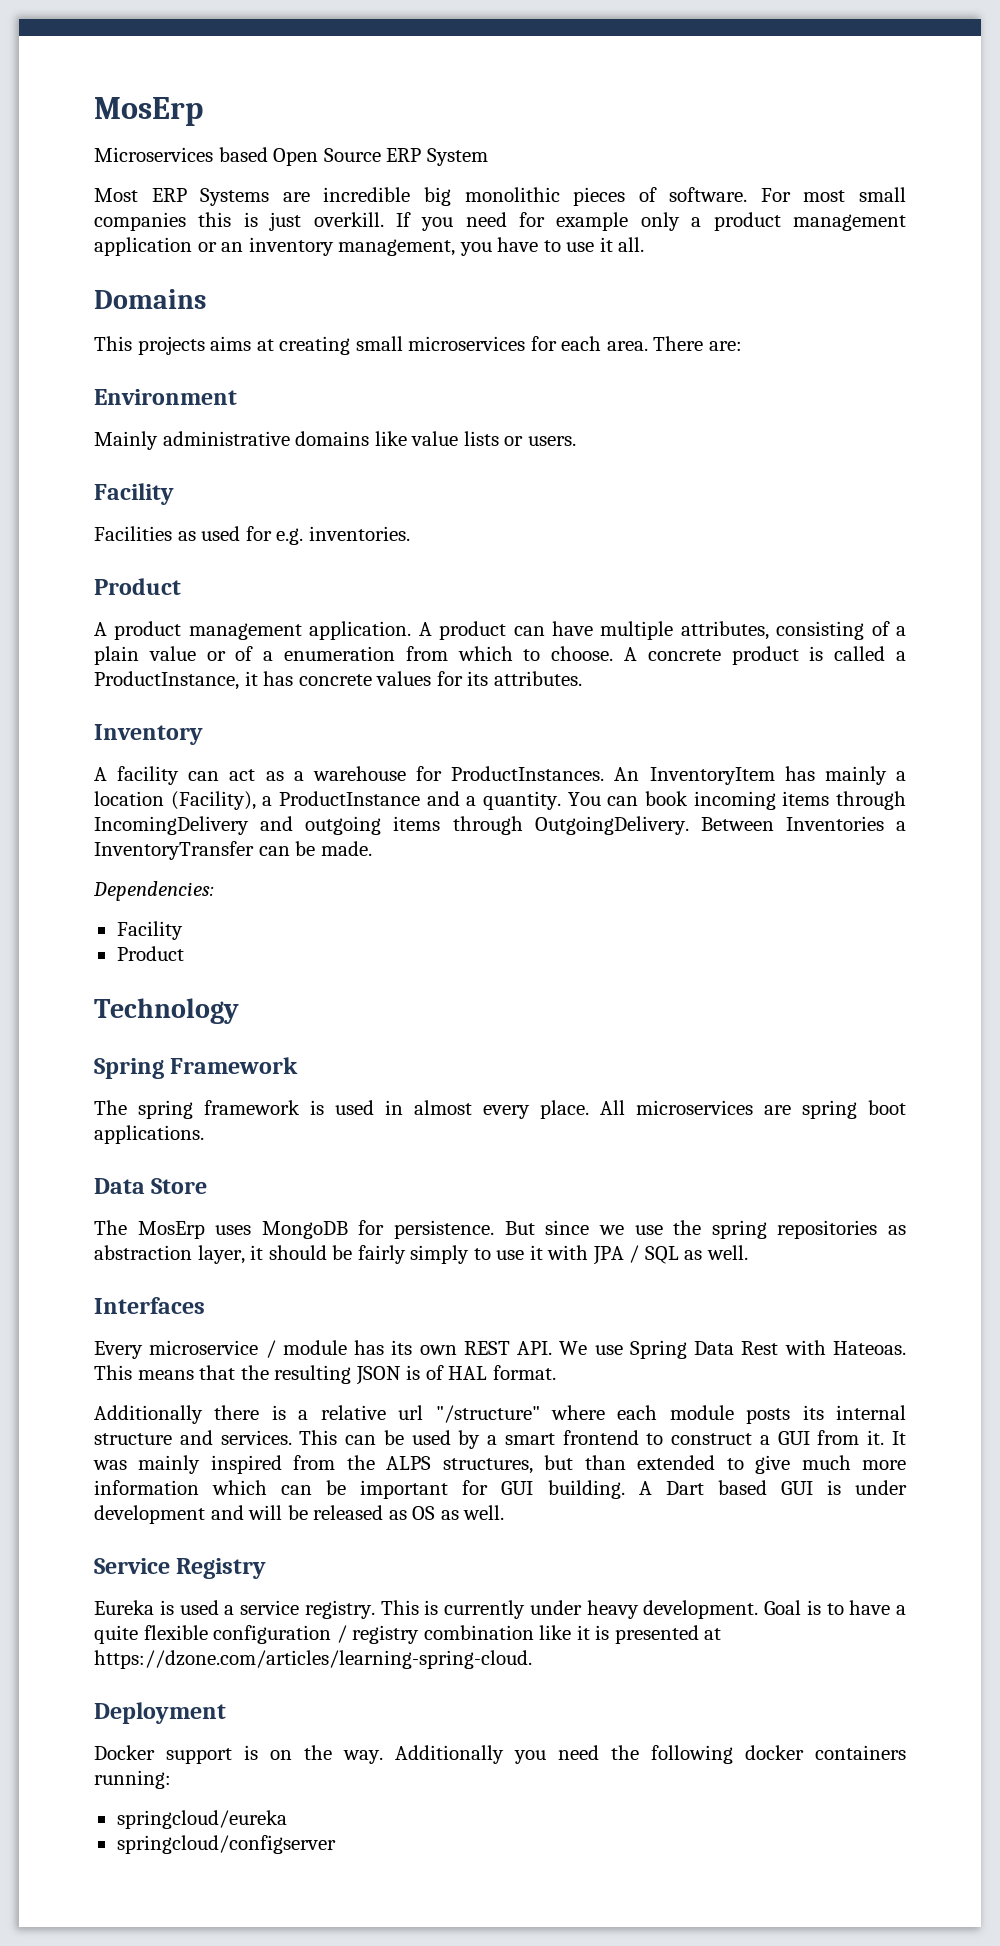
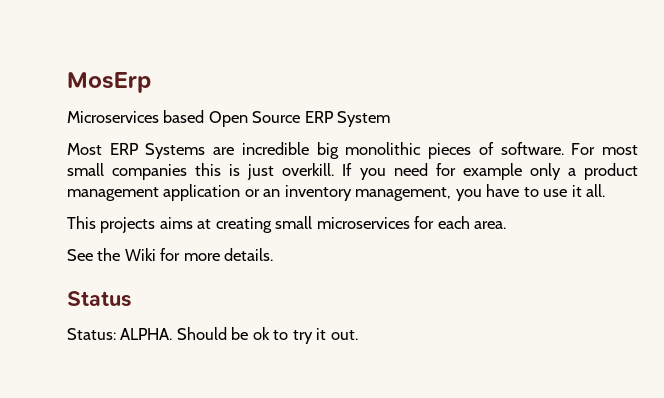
- Domains
- This projects aims at creating small microservices for each area. There are:
- Environment
- Mainly administrative domains like value lists or users.
- Facility
- Facilities as used for e.g. inventories.
- Product
- A product management application. A product can have multiple attributes, consisting of a plain value or of a enumeration from which to choose. A concrete product is called a ProductInstance, it has concrete values for its attributes.
- Inventory
- A facility can act as a warehouse for ProductInstances. An InventoryItem has mainly a location (Facility), a ProductInstance and a quantity. You can book incoming items through IncomingDelivery and outgoing items through OutgoingDelivery. Between Inventories a InventoryTransfer can be made.
- Dependencies:
- Facility
- Product
- Technology
- Spring Framework
- The spring framework is used in almost every place. All microservices are spring boot applications.
- Data Store
- The MosErp uses MongoDB for persistence. But since we use the spring repositories as abstraction layer, it should be fairly simply to use it with JPA / SQL as well.
- Interfaces
- Every microservice / module has its own REST API. We use Spring Data Rest with Hateoas. This means that the resulting JSON is of HAL format.
- Additionally there is a relative url "/structure" where each module posts its internal structure and services. This can be used by a smart frontend to construct a GUI from it. It was mainly inspired from the ALPS structures, but than extended to give much more information which can be important for GUI building. A Dart based GUI is under development and will be released as OS as well.
- Service Registry
- Eureka is used a service registry. This is currently under heavy development. Goal is to have a quite flexible configuration / registry combination like it is presented at https://dzone.com/articles/learning-spring-cloud.
- Deployment
- Docker support is on the way. Additionally you need the following docker containers running:
- springcloud/eureka
- springcloud/configserver
+ This projects aims at creating small microservices for each area.
+ See the Wiki for more details.
+ Status
+ Status: ALPHA. Should be ok to try it out.

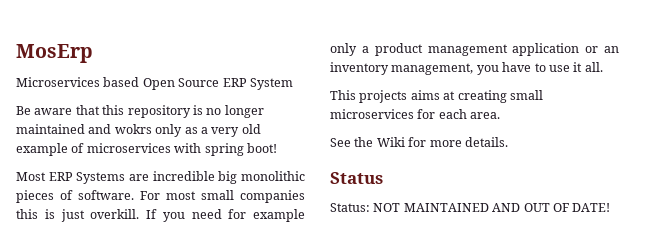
+ Be aware that this repository is no longer maintained and wokrs only as a very old example of microservices with spring boot!
- Status: ALPHA. Should be ok to try it out.
+ Status: NOT MAINTAINED AND OUT OF DATE!

